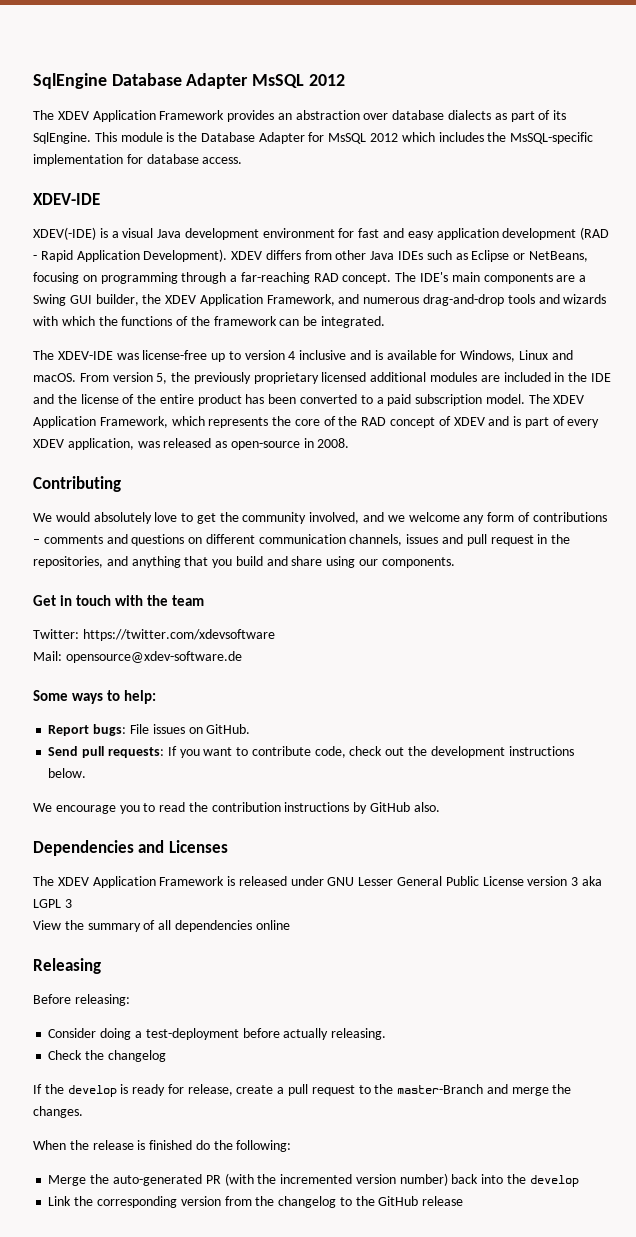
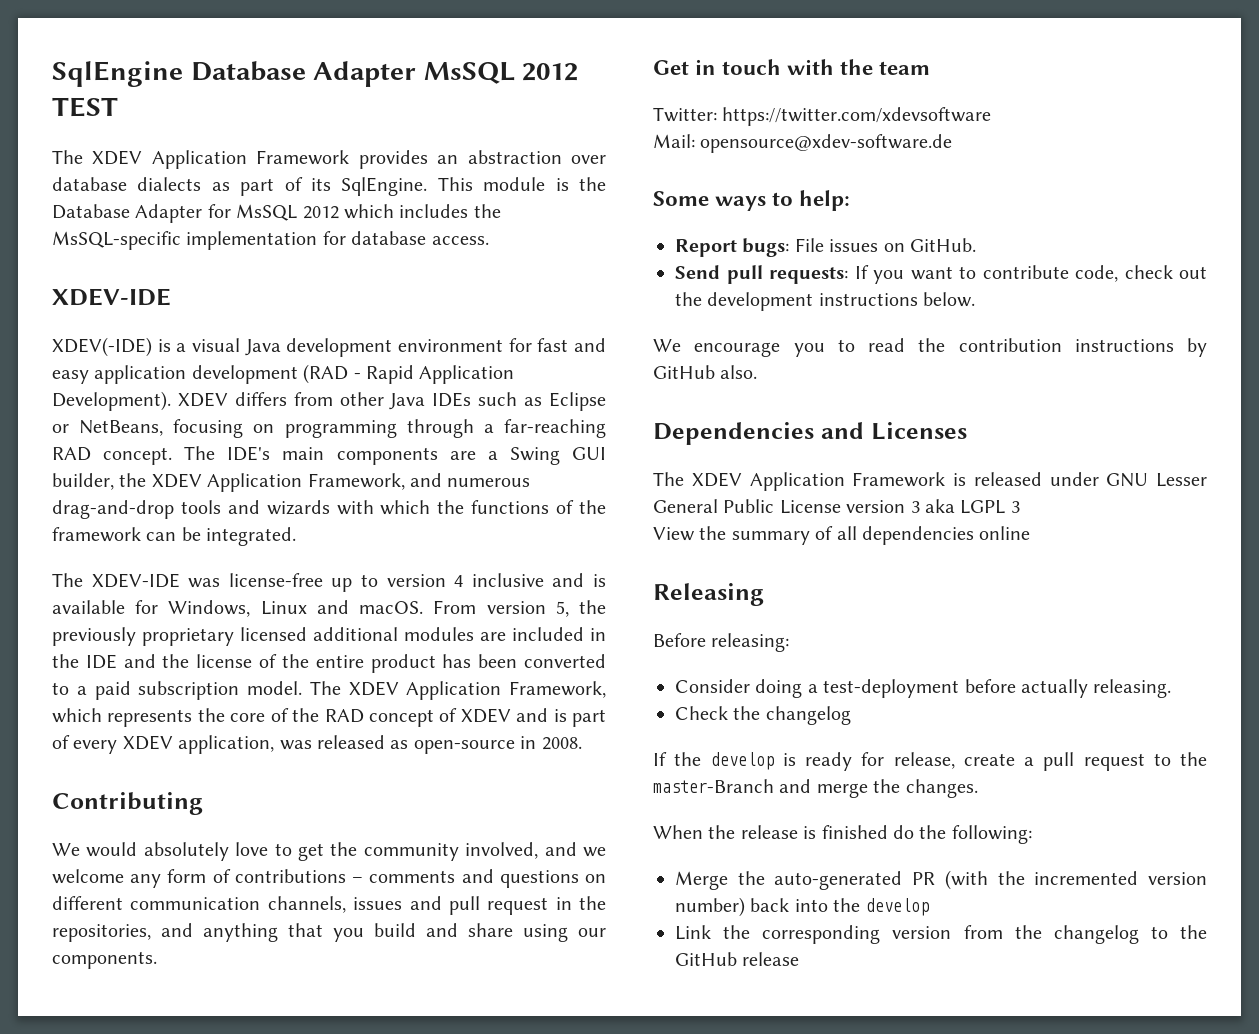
- SqlEngine Database Adapter MsSQL 2012
+ SqlEngine Database Adapter MsSQL 2012 TEST

